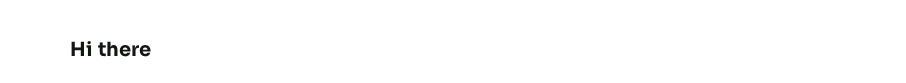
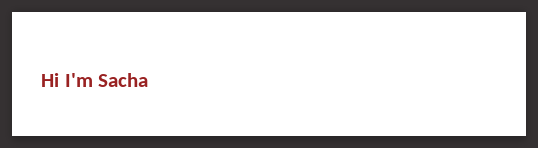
- Hi there
+ Hi I'm Sacha

